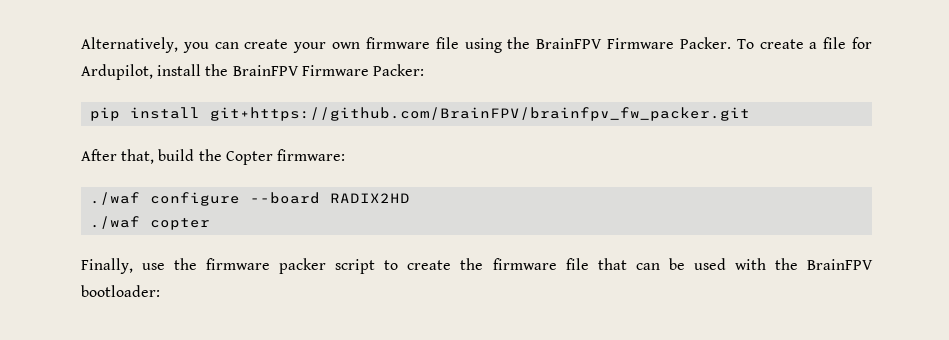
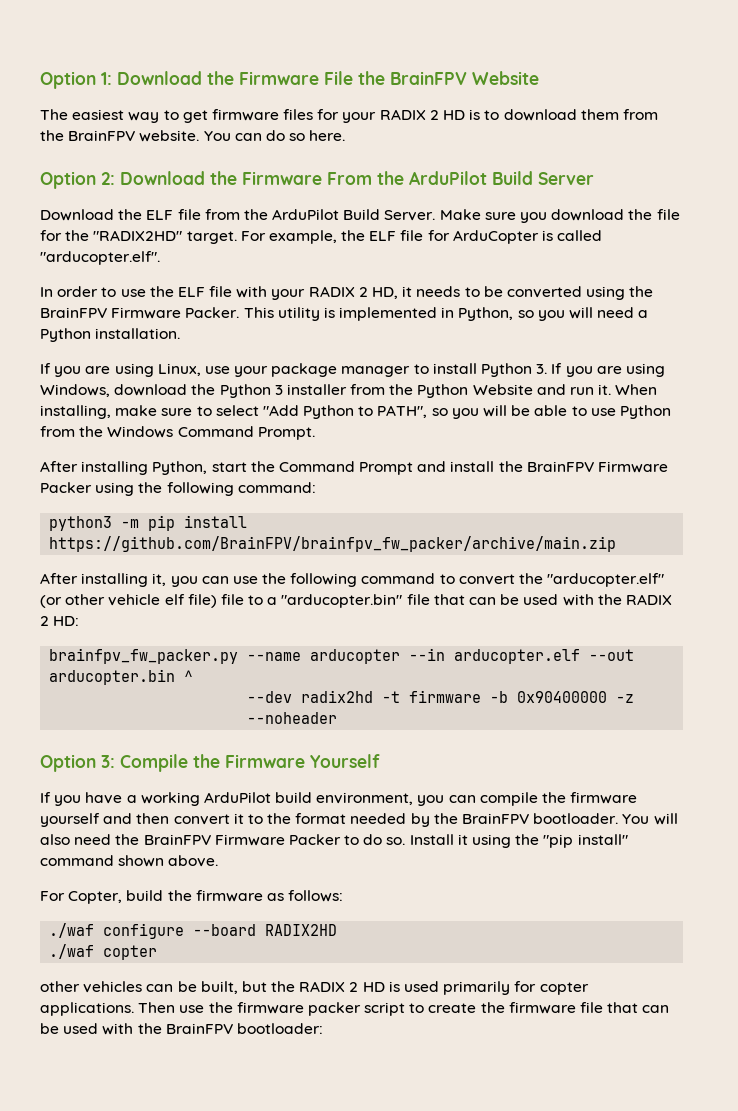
- Alternatively, you can create your own firmware file using the BrainFPV Firmware Packer.
+ Option 1: Download the Firmware File the BrainFPV Website
+ The easiest way to get firmware files for your RADIX 2 HD is to download them from the BrainFPV website. You can do so here.
+ Option 2: Download the Firmware From the ArduPilot Build Server
+ Download the ELF file from the ArduPilot Build Server. Make sure you download the file for the "RADIX2HD" target. For example, the ELF file for ArduCopter is called "arducopter.elf".
+ In order to use the ELF file with your RADIX 2 HD, it needs to be converted using the BrainFPV Firmware Packer.
- To create a file for Ardupilot, install the BrainFPV Firmware Packer:
- pip install git+https://github.com/BrainFPV/brainfpv_fw_packer.git
- After that, build the Copter firmware:
+ This utility is implemented in Python, so you will need a Python installation.
+ If you are using Linux, use your package manager to install Python 3. If you are using Windows, download the Python 3 installer from the Python Website and run it. When installing, make sure to select "Add Python to PATH", so you will be able to use Python from the Windows Command Prompt.
+ After installing Python, start the Command Prompt and install the BrainFPV Firmware Packer using the following command:
+ python3 -m pip install https://github.com/BrainFPV/brainfpv_fw_packer/archive/main.zip
+ After installing it, you can use the following command to convert the "arducopter.elf" (or other vehicle elf file) file to a "arducopter.bin" file that can be used with the RADIX 2 HD:
+ brainfpv_fw_packer.py --name arducopter --in arducopter.elf --out arducopter.bin ^
+ --dev radix2hd -t firmware -b 0x90400000 -z --noheader
+ Option 3: Compile the Firmware Yourself
+ If you have a working ArduPilot build environment, you can compile the firmware yourself and then convert it to the format needed by the BrainFPV bootloader. You will also need the BrainFPV Firmware Packer to do so. Install it using the "pip install" command shown above.
+ For Copter, build the firmware as follows:
- Finally, use the firmware packer script to create the firmware file that can be used with the BrainFPV bootloader:
+ other vehicles can be built, but the RADIX 2 HD is used primarily for copter applications. Then use the firmware packer script to create the firmware file that can be used with the BrainFPV bootloader:

